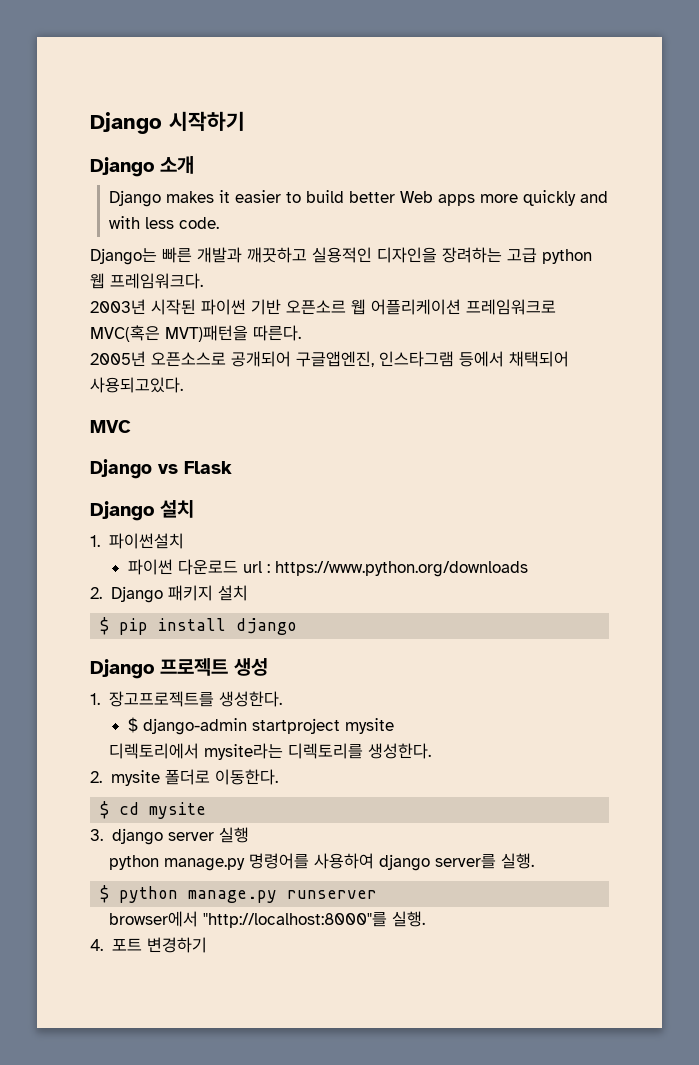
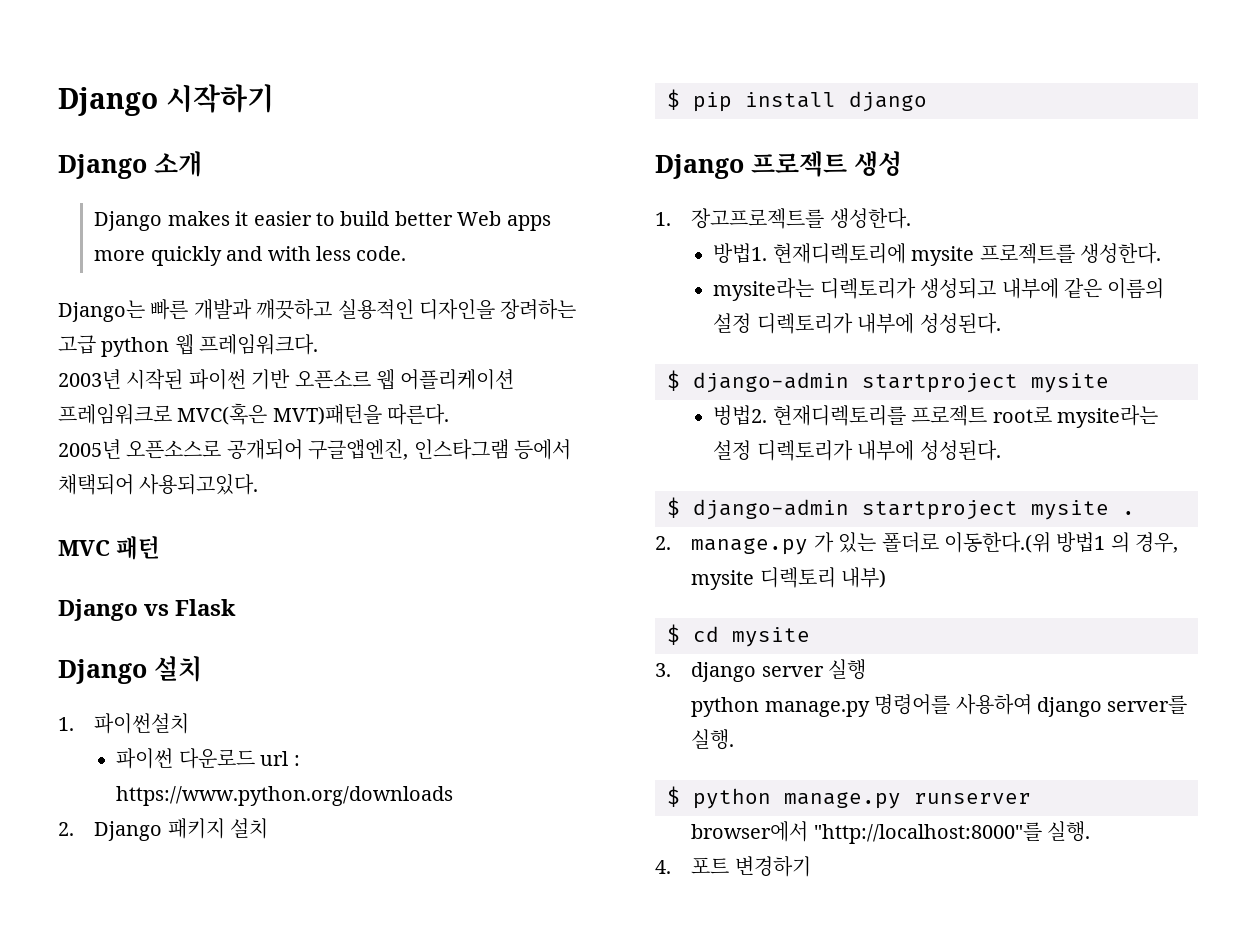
- MVC
+ MVC 패턴
+ 방법1. 현재디렉토리에 mysite 프로젝트를 생성한다.
+ mysite라는 디렉토리가 생성되고 내부에 같은 이름의 설정 디렉토리가 내부에 성성된다.
  $ django-admin startproject mysite
- 디렉토리에서 mysite라는 디렉토리를 생성한다.
- 2. mysite 폴더로 이동한다.
+ 벙법2. 현재디렉토리를 프로젝트 root로 mysite라는 설정 디렉토리가 내부에 성성된다.
+ $ django-admin startproject mysite .
+ 2. manage.py 가 있는 폴더로 이동한다.(위 방법1 의 경우, mysite 디렉토리 내부)

